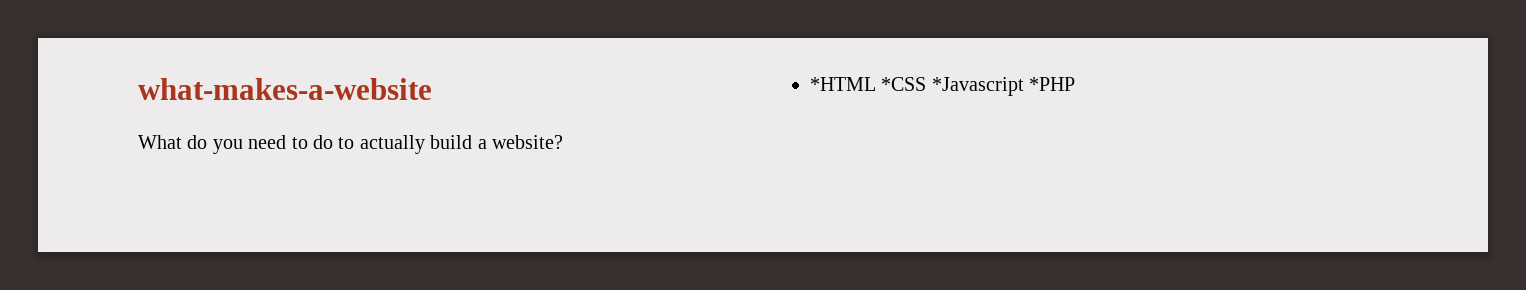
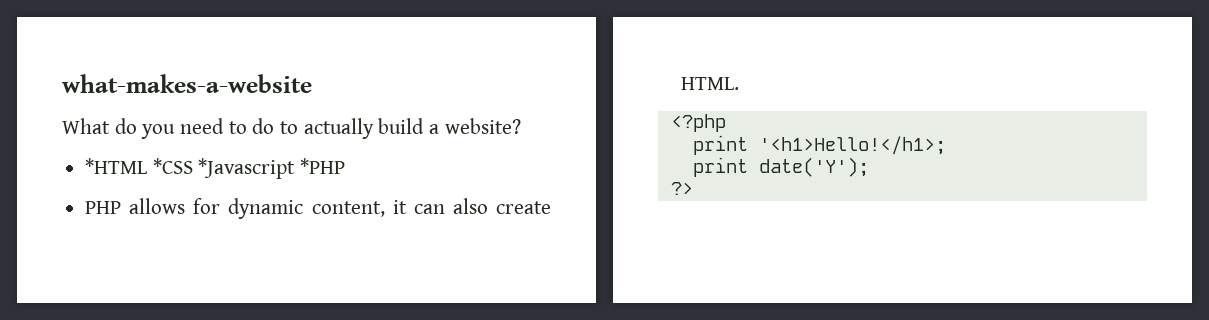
+ PHP allows for dynamic content, it can also create HTML.
+ <?php
+ print '<h1>Hello!</h1>;
+ print date('Y');
+ ?>

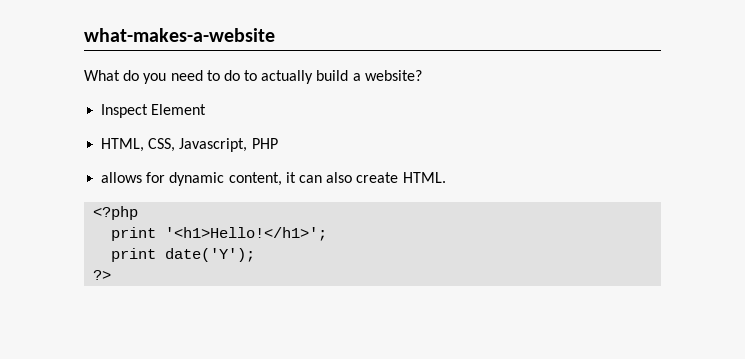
- *HTML *CSS *Javascript *PHP
- PHP allows for dynamic content, it can also create HTML.
+ Inspect Element
+ HTML, CSS, Javascript, PHP
+ allows for dynamic content, it can also create HTML.
- print '<h1>Hello!</h1>;
+ print '<h1>Hello!</h1>';

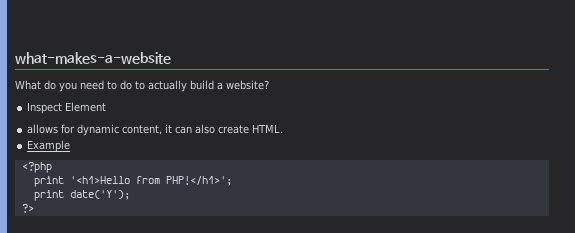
- HTML, CSS, Javascript, PHP
+ Example
- print '<h1>Hello!</h1>';
+ print '<h1>Hello from PHP!</h1>';

